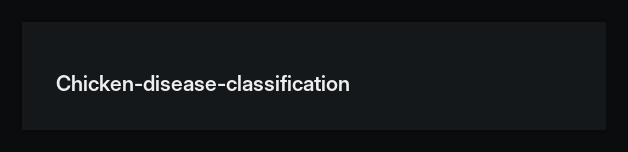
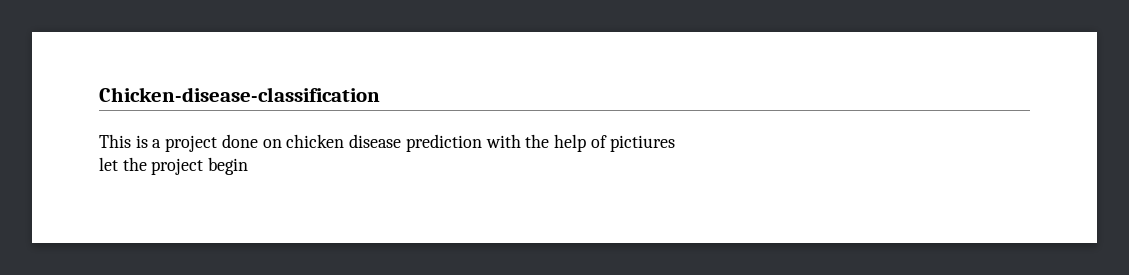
+ This is a project done on chicken disease prediction with the help of pictiures
+ let the project begin

